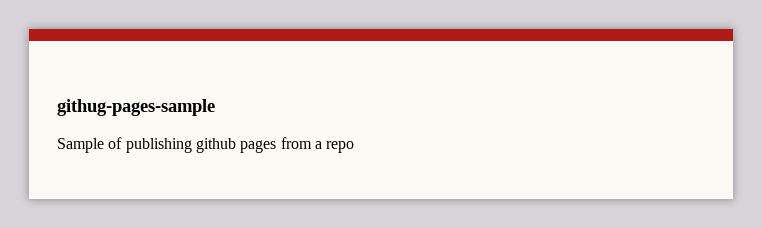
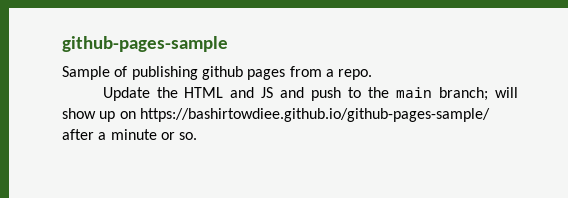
- githug-pages-sample
+ github-pages-sample
- Sample of publishing github pages from a repo
+ Sample of publishing github pages from a repo.
+ Update the HTML and JS and push to the main branch; will show up on https://bashirtowdiee.github.io/github-pages-sample/ after a minute or so.

